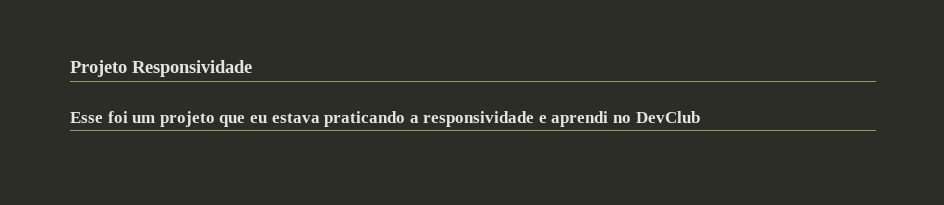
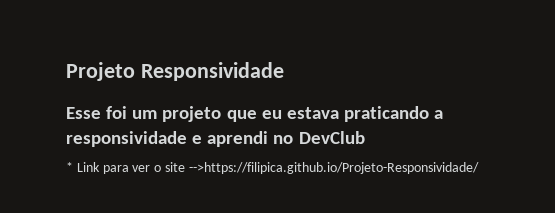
+ * Link para ver o site -->https://filipica.github.io/Projeto-Responsividade/

